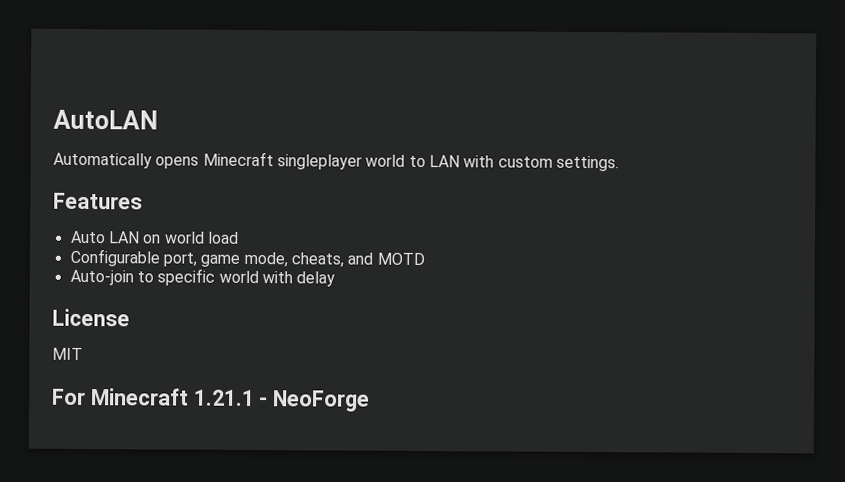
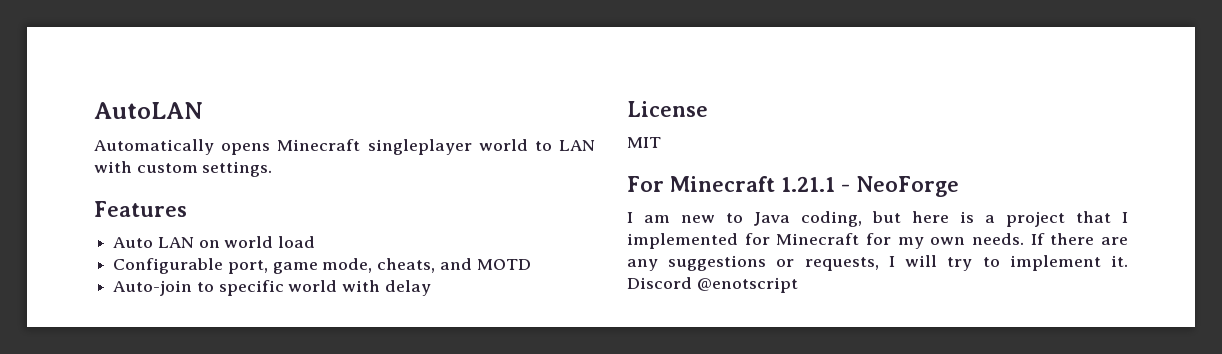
+ I am new to Java coding, but here is a project that I implemented for Minecraft for my own needs. If there are any suggestions or requests, I will try to implement it. Discord @enotscript

